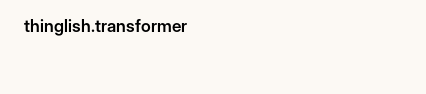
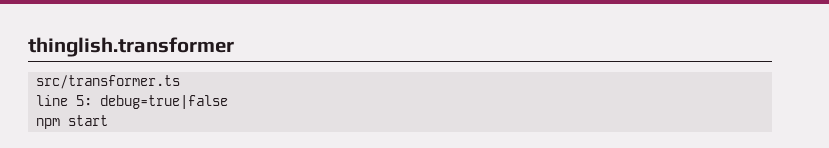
+ src/transformer.ts
+ line 5: debug=true|false
+ npm start

